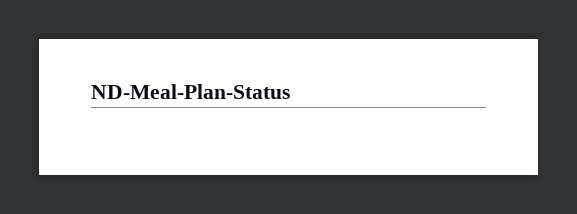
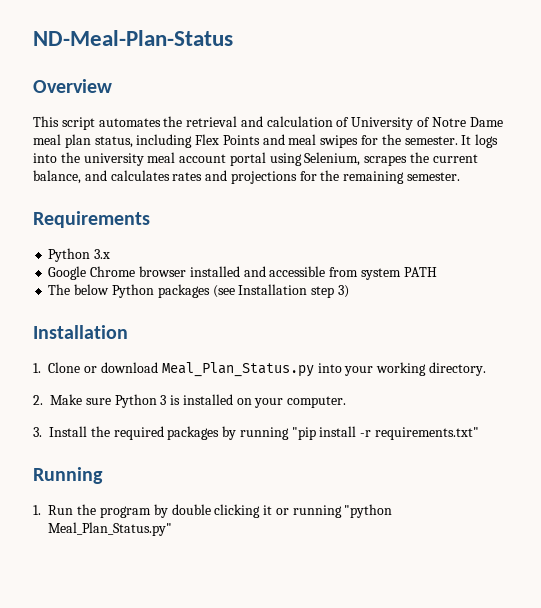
+ Overview
+ This script automates the retrieval and calculation of University of Notre Dame meal plan status, including Flex Points and meal swipes for the semester. It logs into the university meal account portal using Selenium, scrapes the current balance, and calculates rates and projections for the remaining semester.
+ Requirements
+ Python 3.x
+ Google Chrome browser installed and accessible from system PATH
+ The below Python packages (see Installation step 3)
+ Installation
+ 1. Clone or download Meal_Plan_Status.py into your working directory.
+ 2. Make sure Python 3 is installed on your computer.
+ 3. Install the required packages by running "pip install -r requirements.txt"
+ Running
+ 1. Run the program by double clicking it or running "python Meal_Plan_Status.py"

